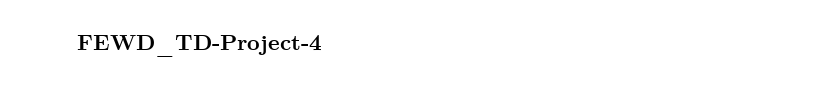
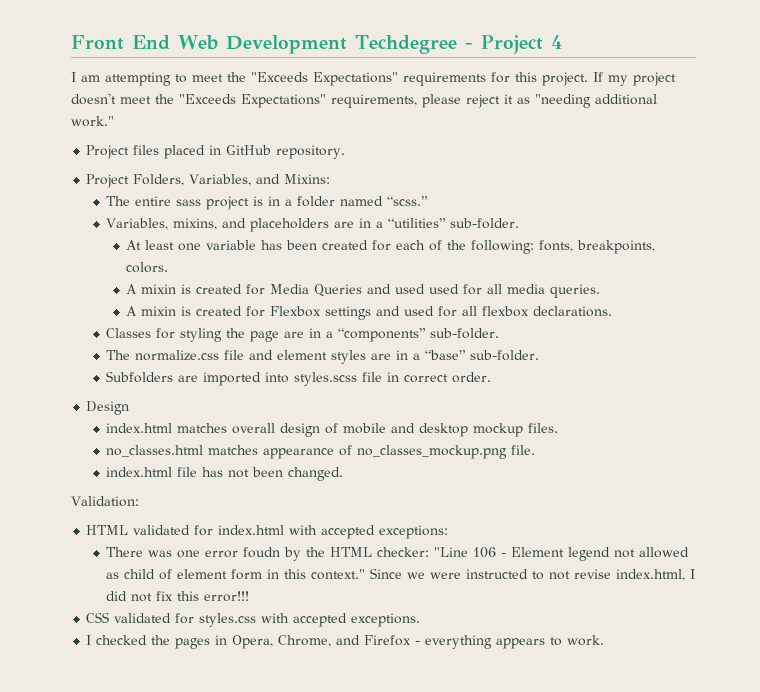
- FEWD_TD-Project-4
+ Front End Web Development Techdegree - Project 4
+ I am attempting to meet the "Exceeds Expectations" requirements for this project. If my project doesn't meet the "Exceeds Expectations" requirements, please reject it as "needing additional work."
+ Project files placed in GitHub repository.
+ Project Folders, Variables, and Mixins:
+ The entire sass project is in a folder named “scss.”
+ Variables, mixins, and placeholders are in a “utilities” sub-folder.
+ At least one variable has been created for each of the following: fonts, breakpoints, colors.
+ A mixin is created for Media Queries and used used for all media queries.
+ A mixin is created for Flexbox settings and used for all flexbox declarations.
+ Classes for styling the page are in a “components” sub-folder.
+ The normalize.css file and element styles are in a “base” sub-folder.
+ Subfolders are imported into styles.scss file in correct order.
+ Design
+ index.html matches overall design of mobile and desktop mockup files.
+ no_classes.html matches appearance of no_classes_mockup.png file.
+ index.html file has not been changed.
+ Validation:
+ HTML validated for index.html with accepted exceptions:
+ There was one error foudn by the HTML checker: "Line 106 - Element legend not allowed as child of element form in this context." Since we were instructed to not revise index.html, I did not fix this error!!!
+ CSS validated for styles.css with accepted exceptions.
+ I checked the pages in Opera, Chrome, and Firefox - everything appears to work.

